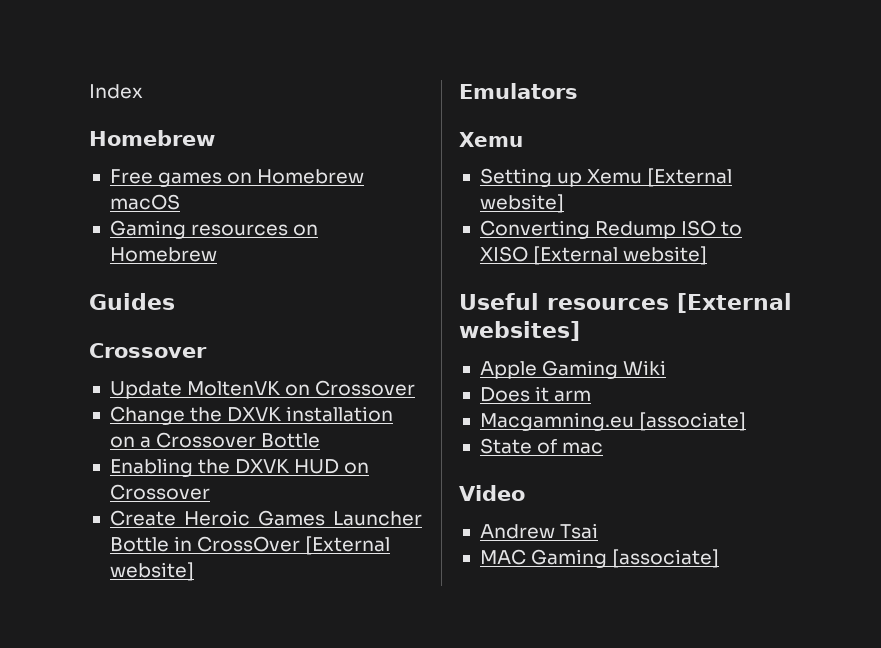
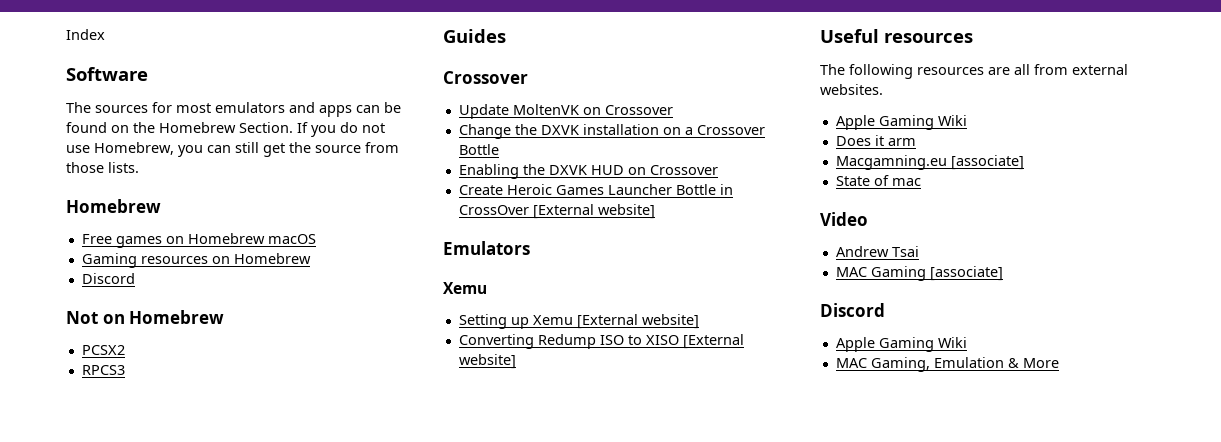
+ Software
+ The sources for most emulators and apps can be found on the Homebrew Section. If you do not use Homebrew, you can still get the source from those lists.
  Gaming resources on Homebrew
+ Discord
+ Not on Homebrew
+ PCSX2
+ RPCS3
- Useful resources [External websites]
+ Useful resources
+ The following resources are all from external websites.
  MAC Gaming [associate]
+ Discord
+ Apple Gaming Wiki
+ MAC Gaming, Emulation & More

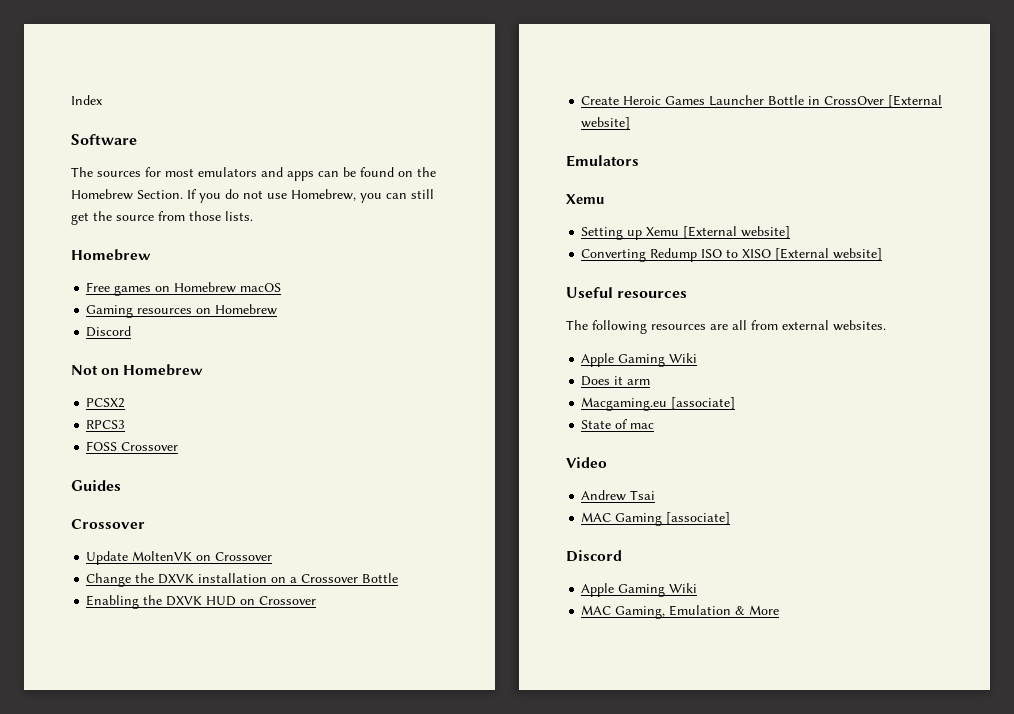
+ FOSS Crossover
- Macgamning.eu [associate]
+ Macgaming.eu [associate]

